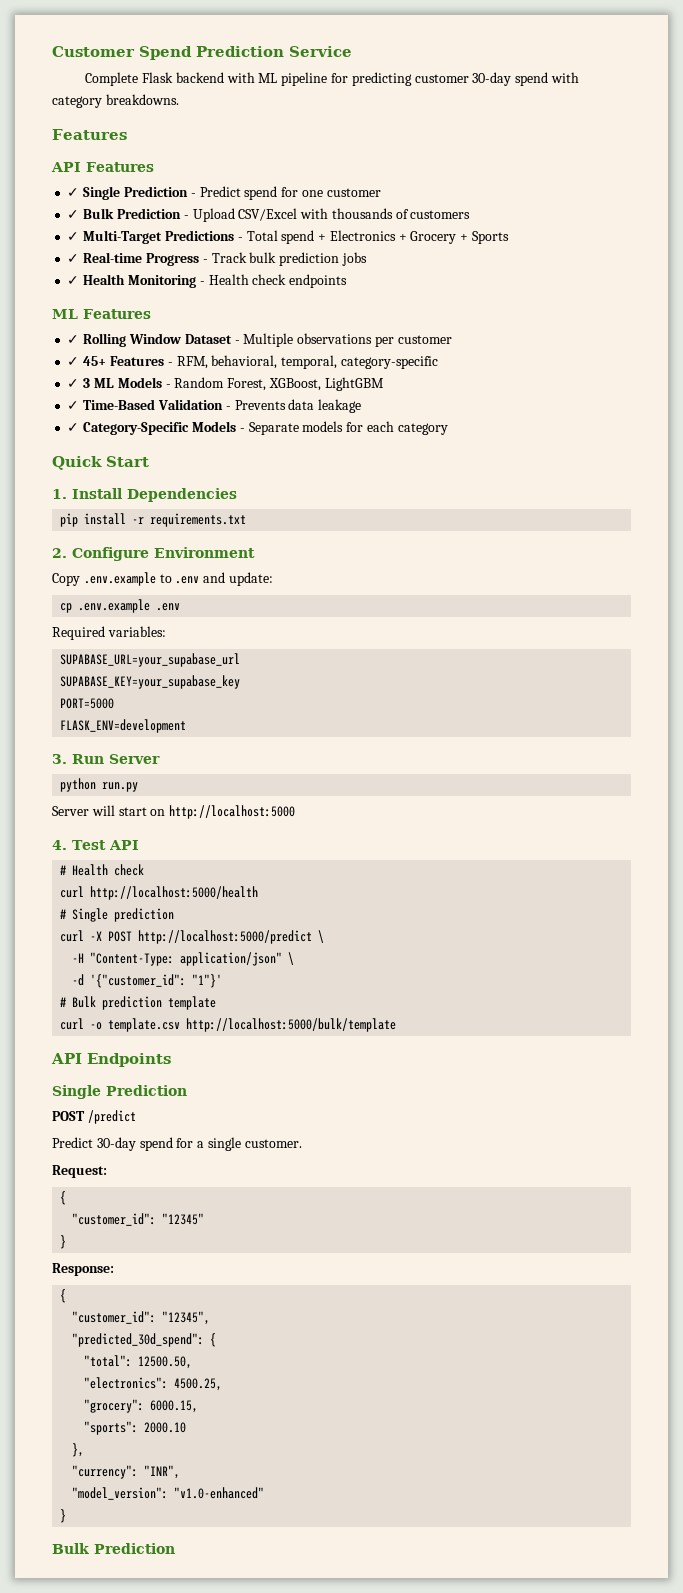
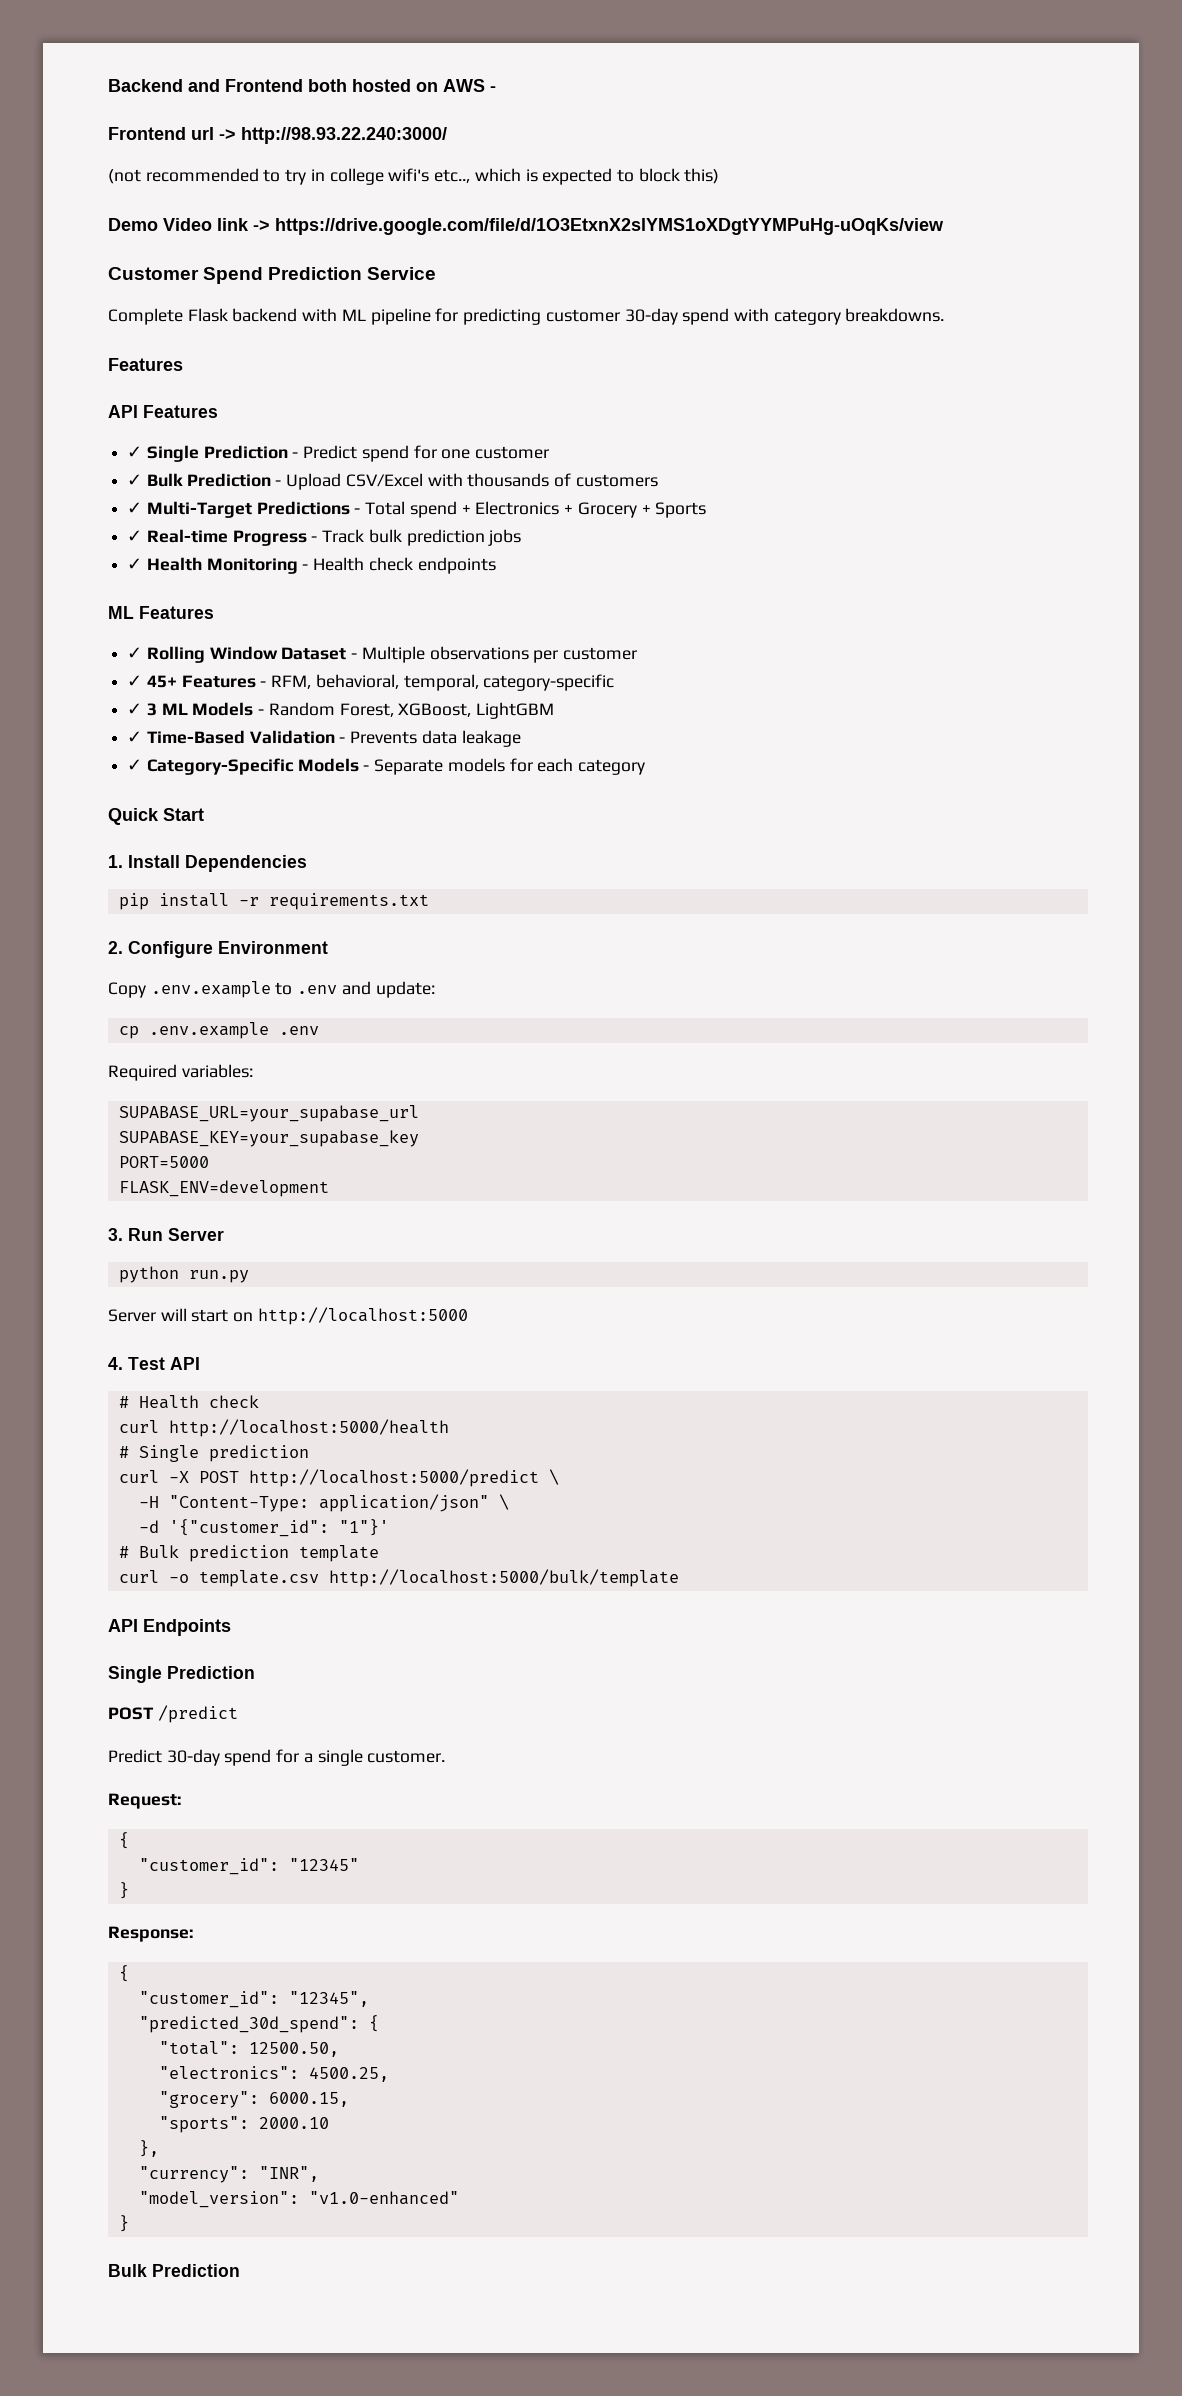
+ Backend and Frontend both hosted on AWS -
+ Frontend url -> http://98.93.22.240:3000/
+ (not recommended to try in college wifi's etc.., which is expected to block this)
+ Demo Video link -> https://drive.google.com/file/d/1O3EtxnX2slYMS1oXDgtYYMPuHg-uOqKs/view

